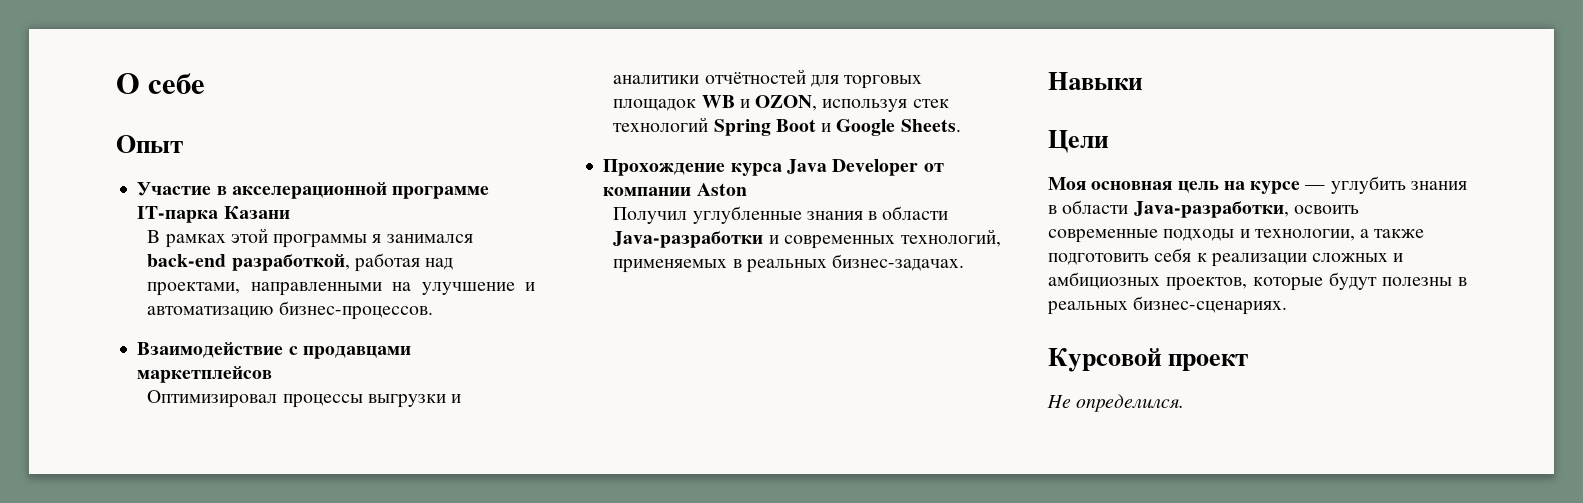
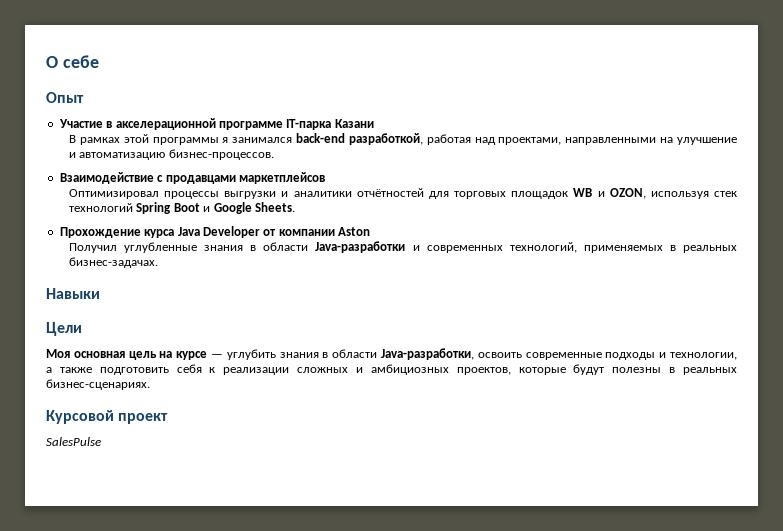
- Не определился.
+ SalesPulse

